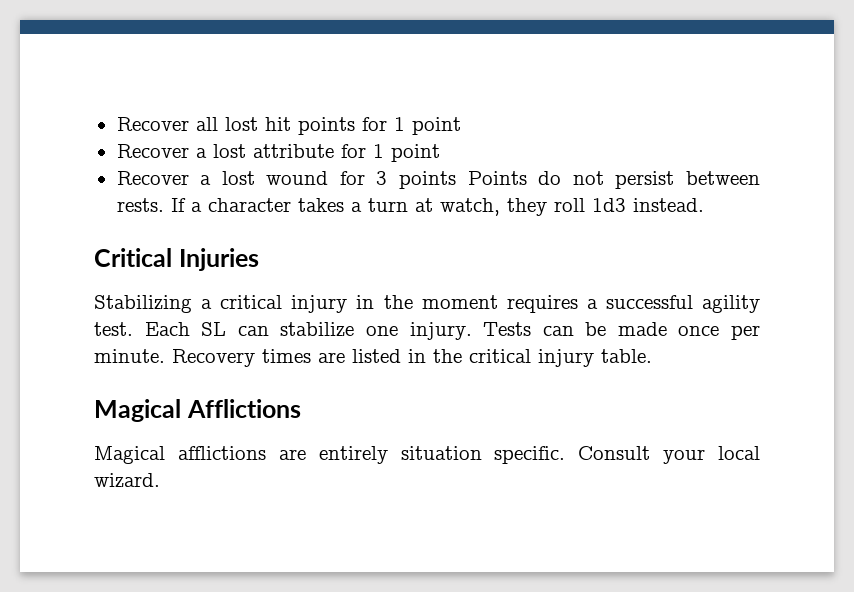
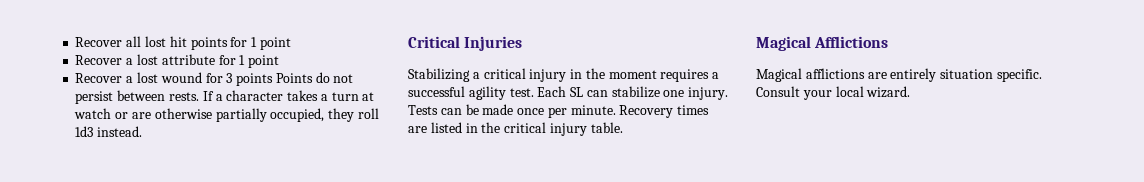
- If a character takes a turn at watch, they roll 1d3 instead.
+ If a character takes a turn at watch or are otherwise partially occupied, they roll 1d3 instead.

